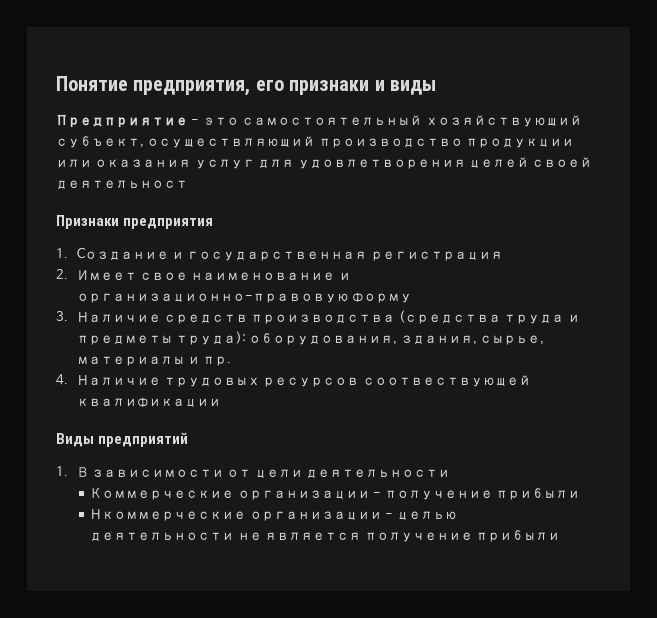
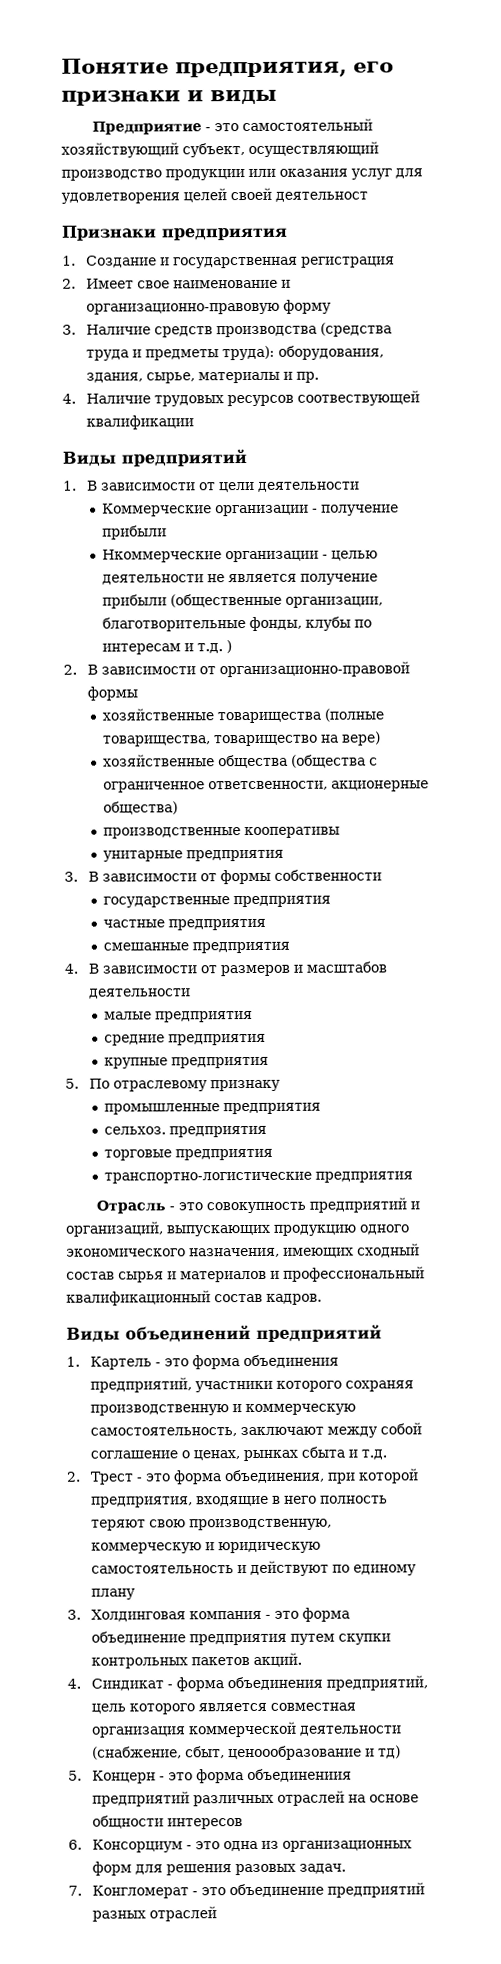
- Нкоммерческие организации - целью деятельности не является получение прибыли
+ Нкоммерческие организации - целью деятельности не является получение прибыли (общественные организации, благотворительные фонды, клубы по интересам и т.д. )
+ 2. В зависимости от организационно-правовой формы
+ хозяйственные товарищества (полные товарищества, товарищество на вере)
+ хозяйственные общества (общества с ограниченное ответсвенности, акционерные общества)
+ производственные кооперативы
+ унитарные предприятия
+ 3. В зависимости от формы собственности
+ государственные предприятия
+ частные предприятия
+ смешанные предприятия
+ 4. В зависимости от размеров и масштабов деятельности
+ малые предприятия
+ средние предприятия
+ крупные предприятия
+ 5. По отраслевому признаку
+ промышленные предприятия
+ сельхоз. предприятия
+ торговые предприятия
+ транспортно-логистические предприятия
+ Отрасль - это совокупность предприятий и организаций, выпускающих продукцию одного экономического назначения, имеющих сходный состав сырья и материалов и профессиональный квалификационный состав кадров.
+ Виды объединений предприятий
+ 1. Картель - это форма объединения предприятий, участники которого сохраняя производственную и коммерческую самостоятельность, заключают между собой соглашение о ценах, рынках сбыта и т.д.
+ 2. Трест - это форма объединения, при которой предприятия, входящие в него полность теряют свою производственную, коммерческую и юридическую самостоятельность и действуют по единому плану
+ 3. Холдинговая компания - это форма объединение предприятия путем скупки контрольных пакетов акций.
+ 4. Синдикат - форма объединения предприятий, цель которого является совместная организация коммерческой деятельности (снабжение, сбыт, ценоообразование и тд)
+ 5. Концерн - это форма объединениия предприятий различных отраслей на основе общности интересов
+ 6. Консорциум - это одна из организационных форм для решения разовых задач.
+ 7. Конгломерат - это объединение предприятий разных отраслей

